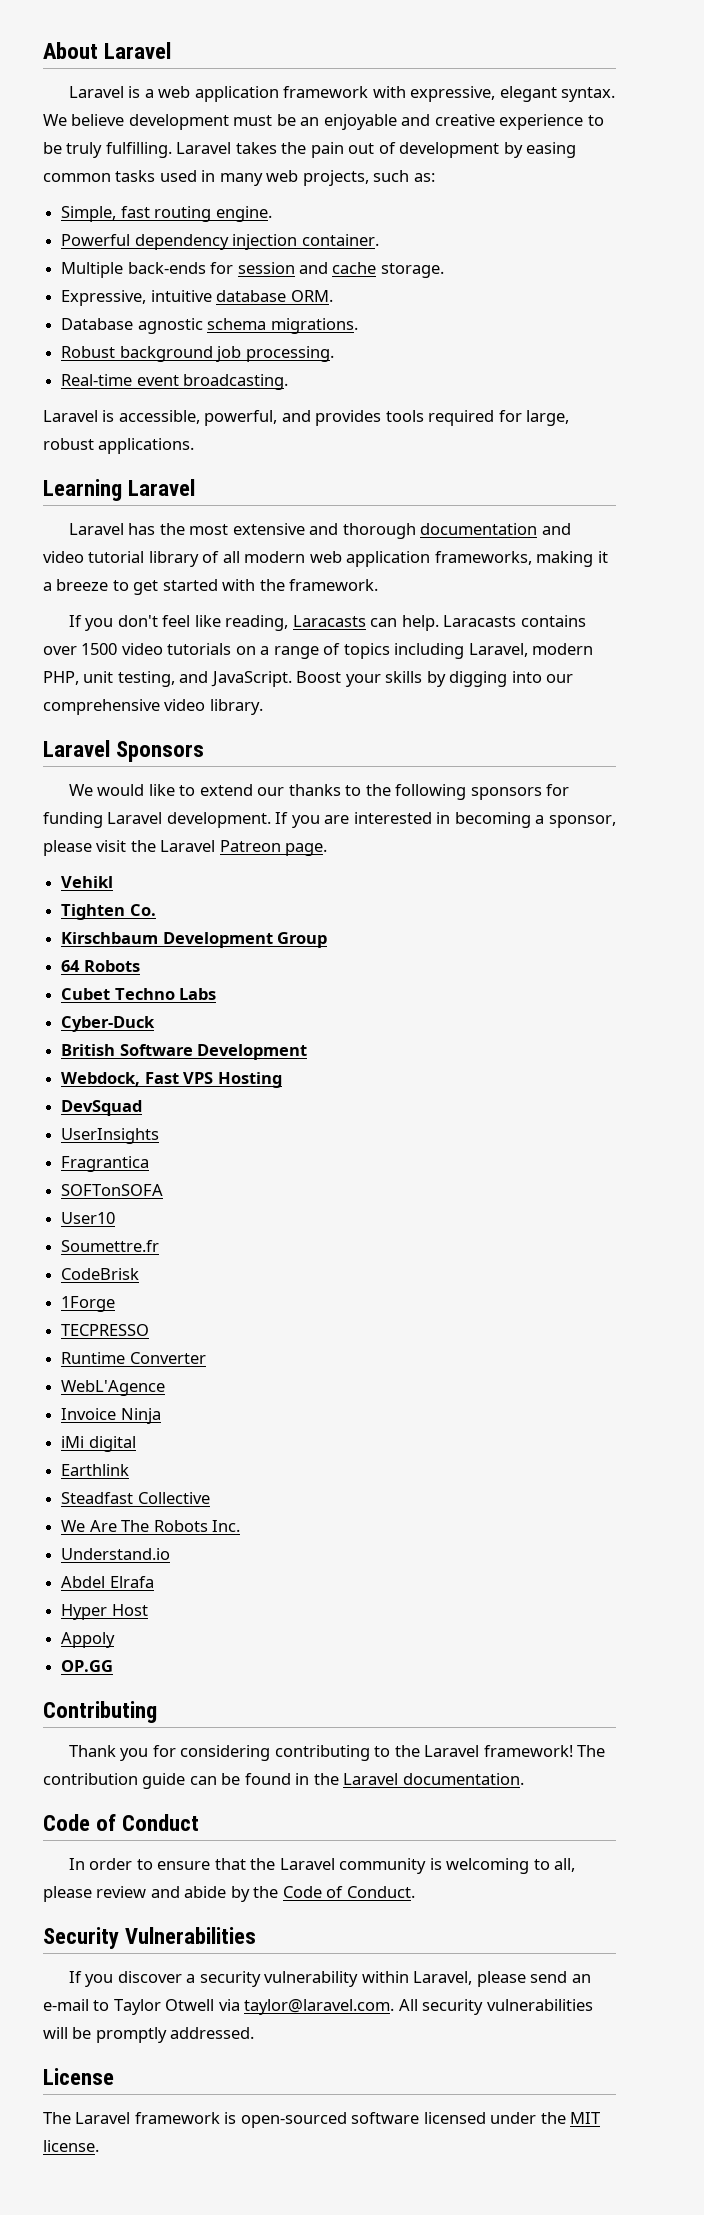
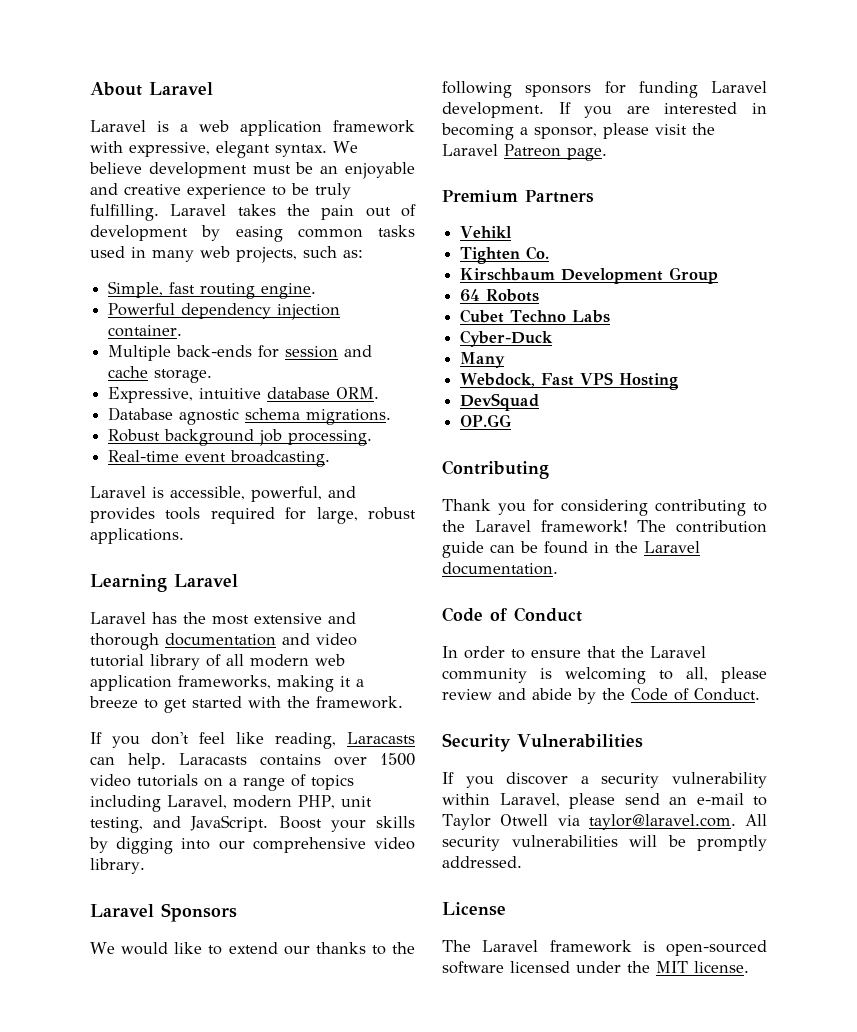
+ Premium Partners
- British Software Development
+ Many
- UserInsights
- Fragrantica
- SOFTonSOFA
- User10
- Soumettre.fr
- CodeBrisk
- 1Forge
- TECPRESSO
- Runtime Converter
- WebL'Agence
- Invoice Ninja
- iMi digital
- Earthlink
- Steadfast Collective
- We Are The Robots Inc.
- Understand.io
- Abdel Elrafa
- Hyper Host
- Appoly

